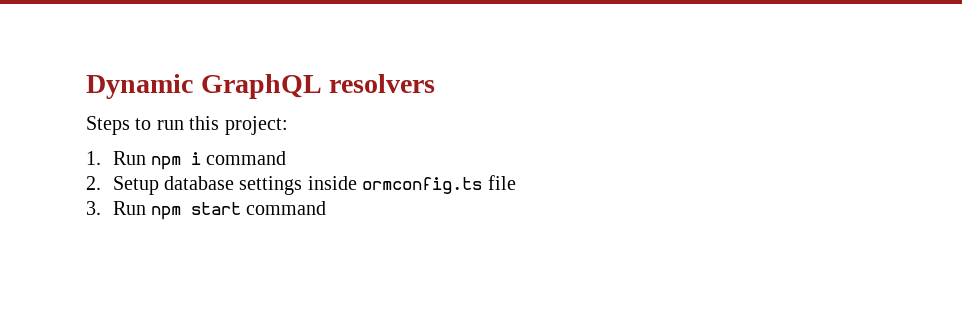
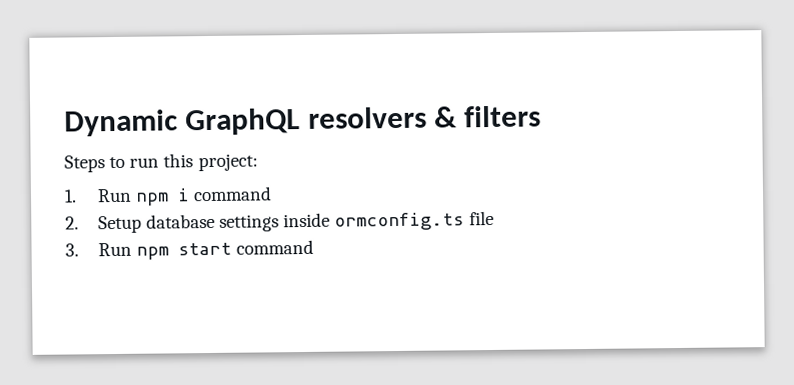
- Dynamic GraphQL resolvers
+ Dynamic GraphQL resolvers & filters

